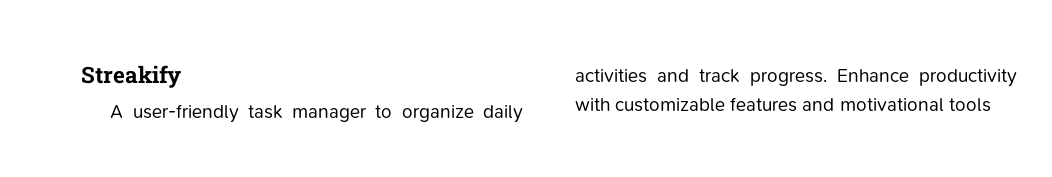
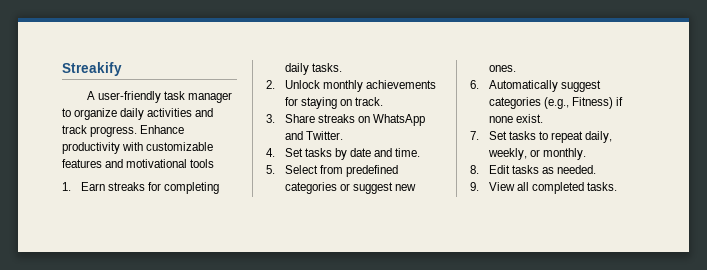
+ 1. Earn streaks for completing daily tasks.
+ 2. Unlock monthly achievements for staying on track.
+ 3. Share streaks on WhatsApp and Twitter.
+ 4. Set tasks by date and time.
+ 5. Select from predefined categories or suggest new ones.
+ 6. Automatically suggest categories (e.g., Fitness) if none exist.
+ 7. Set tasks to repeat daily, weekly, or monthly.
+ 8. Edit tasks as needed.
+ 9. View all completed tasks.

